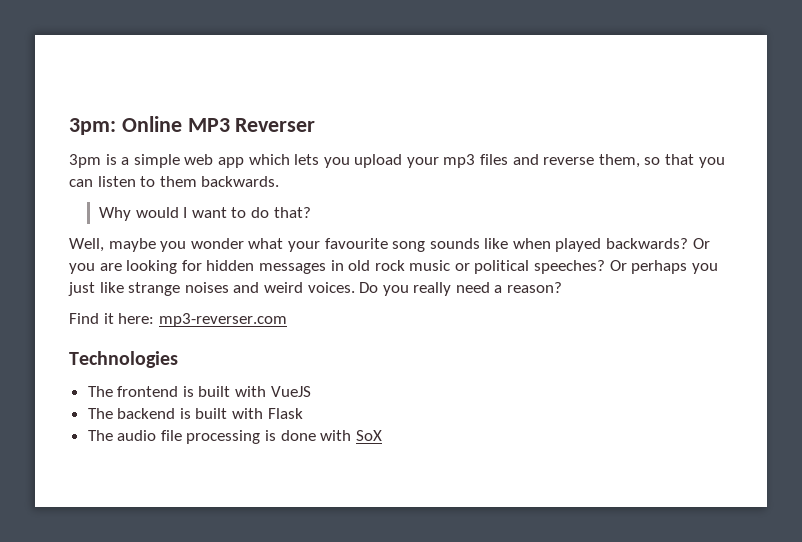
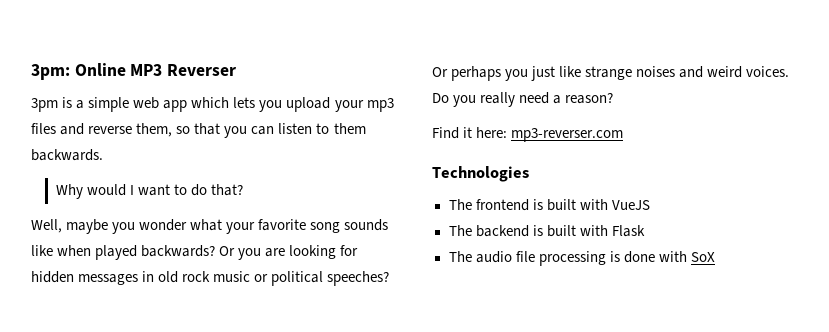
- Well, maybe you wonder what your favourite song sounds like when played backwards?
+ Well, maybe you wonder what your favorite song sounds like when played backwards?

